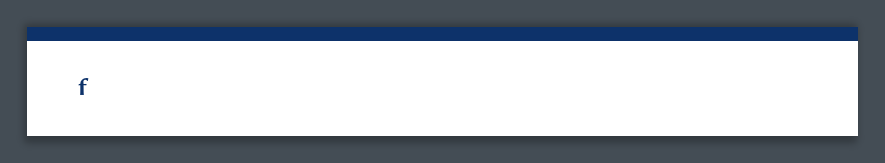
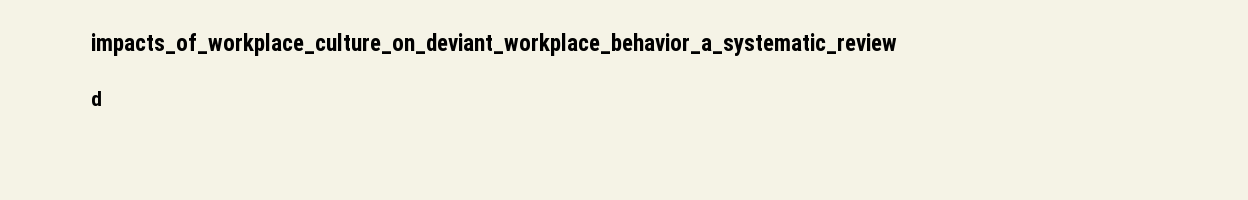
- f
+ impacts_of_workplace_culture_on_deviant_workplace_behavior_a_systematic_review
+ d

